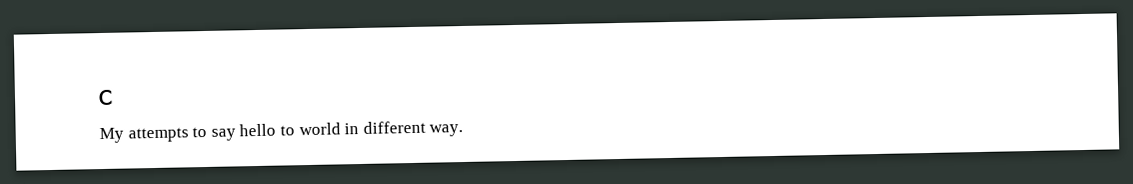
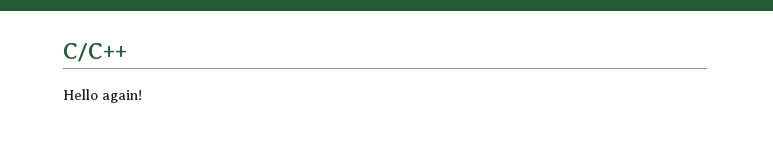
- C
- My attempts to say hello to world in different way.
+ C/C++
+ Hello again!

